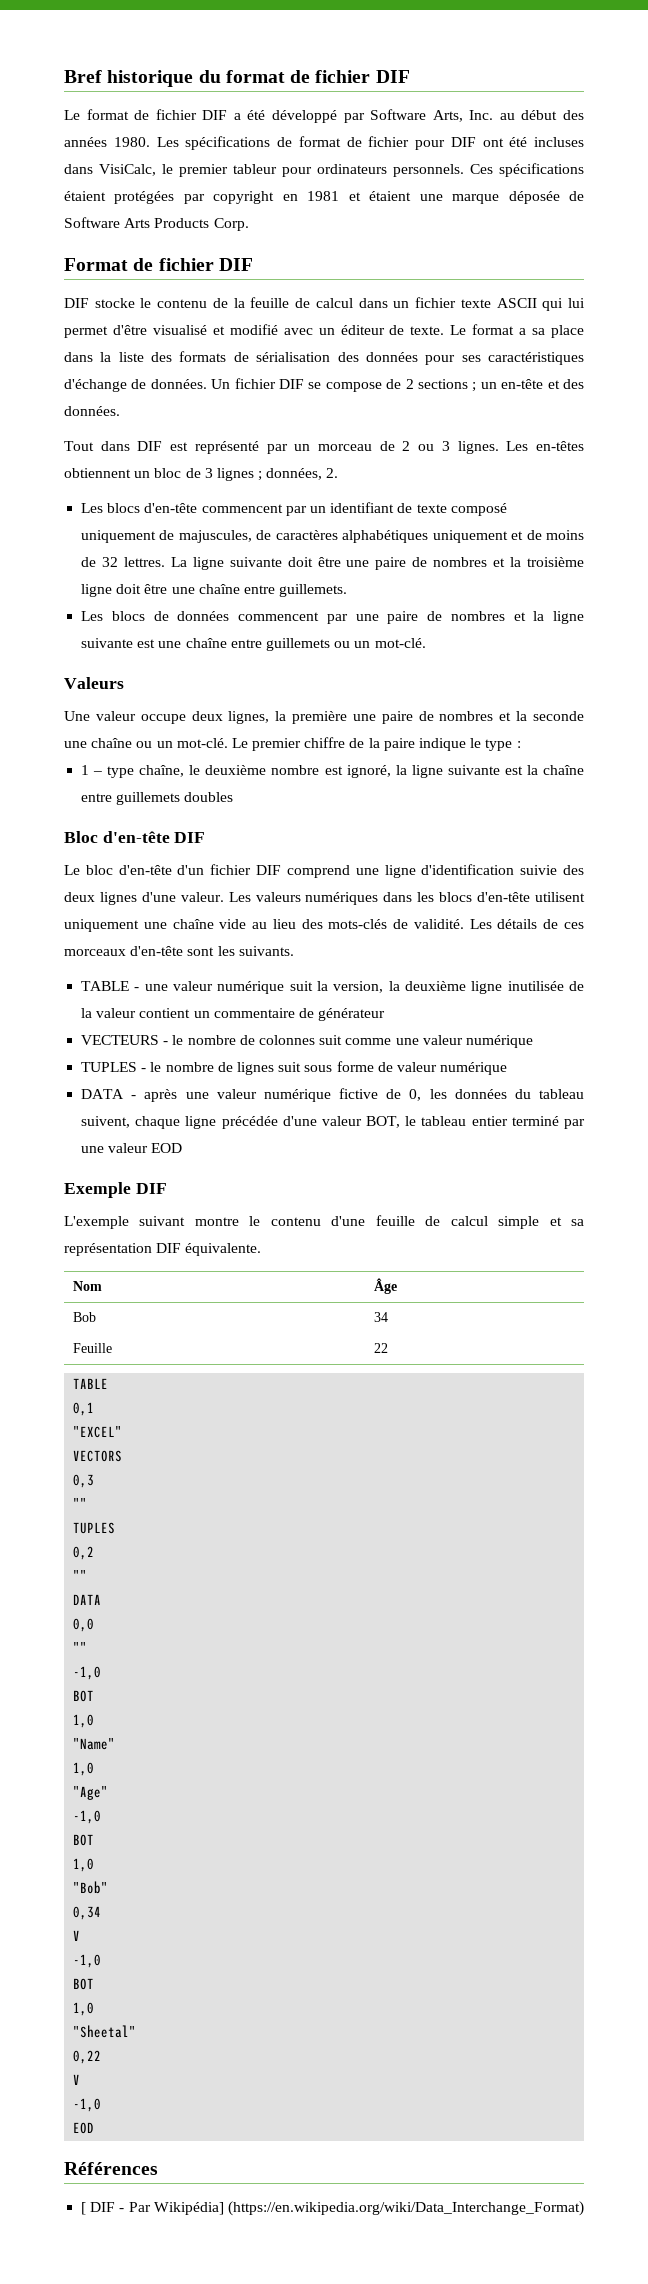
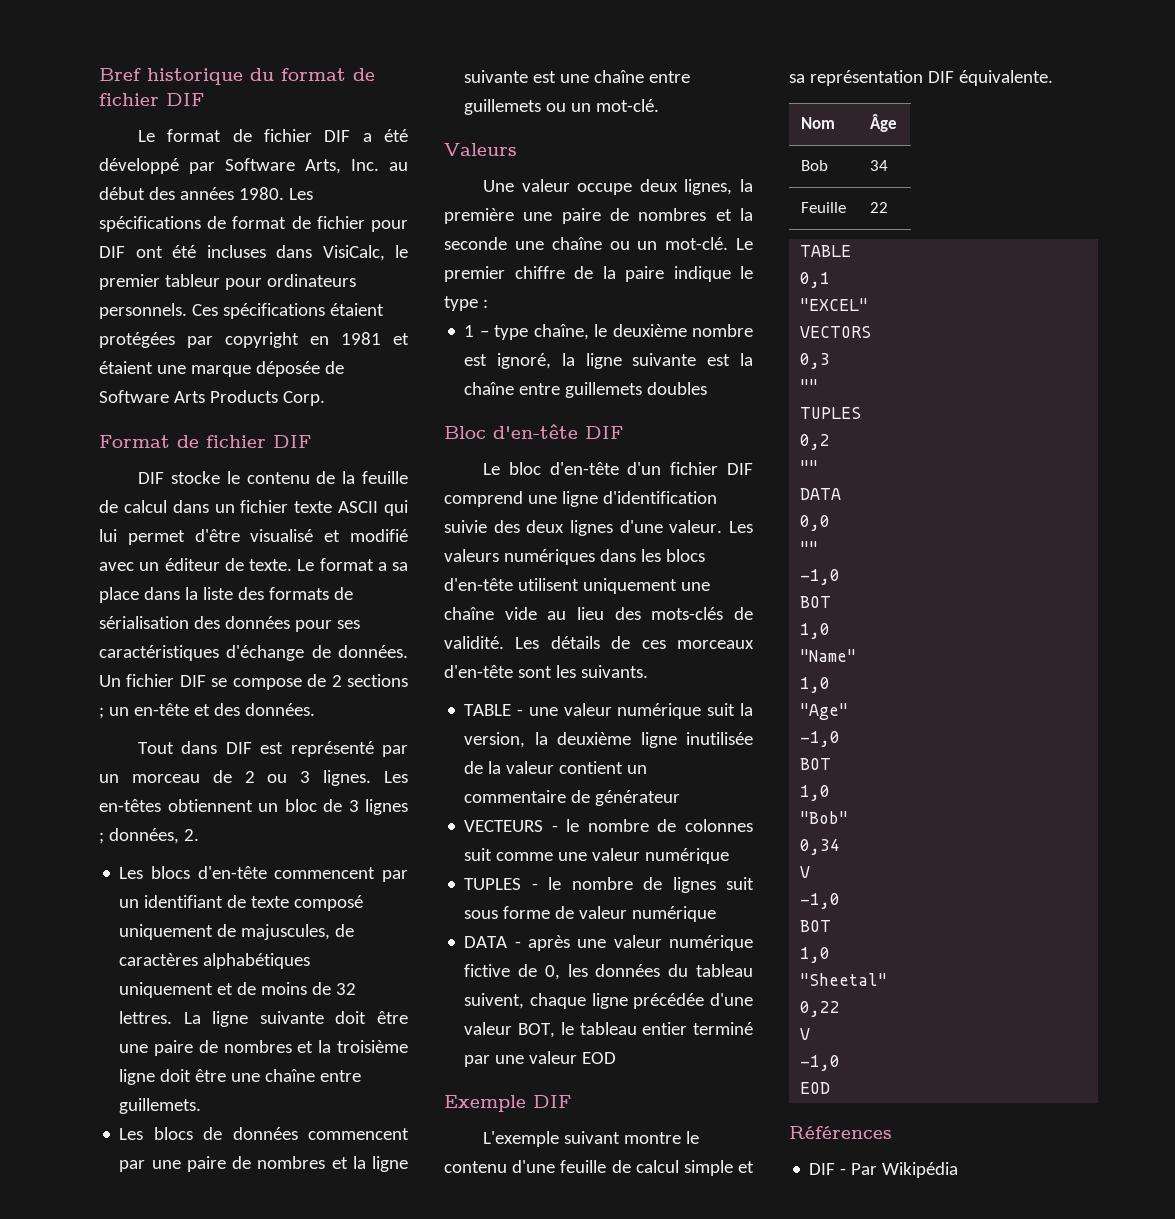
- [ DIF - Par Wikipédia] (https://en.wikipedia.org/wiki/Data_Interchange_Format)
+ DIF - Par Wikipédia

